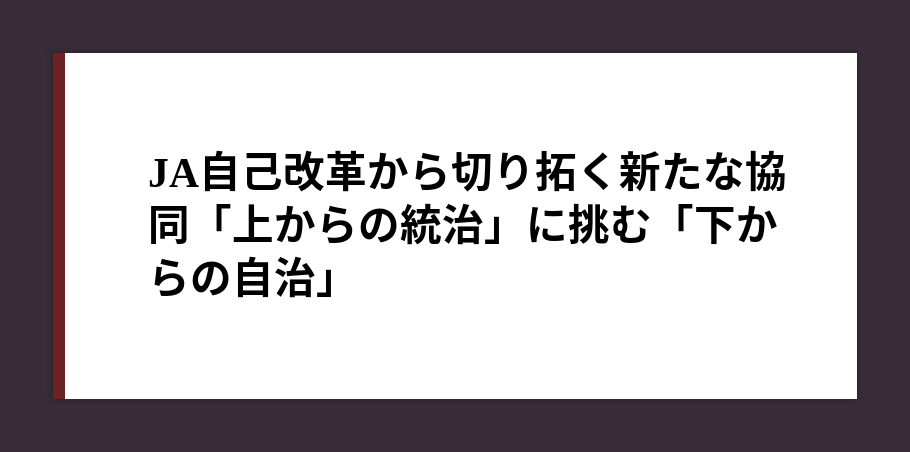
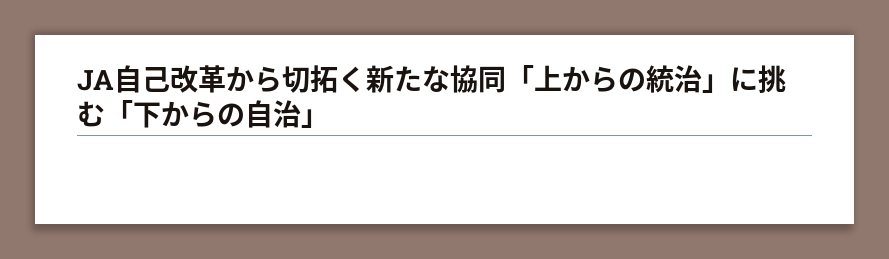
- JA自己改革から切り拓く新たな協同「上からの統治」に挑む「下からの自治」
+ JA自己改革から切拓く新たな協同「上からの統治」に挑む「下からの自治」

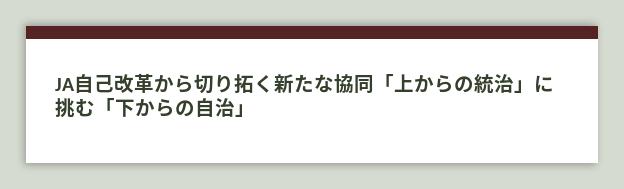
- JA自己改革から切拓く新たな協同「上からの統治」に挑む「下からの自治」
+ JA自己改革から切り拓く新たな協同「上からの統治」に挑む「下からの自治」

